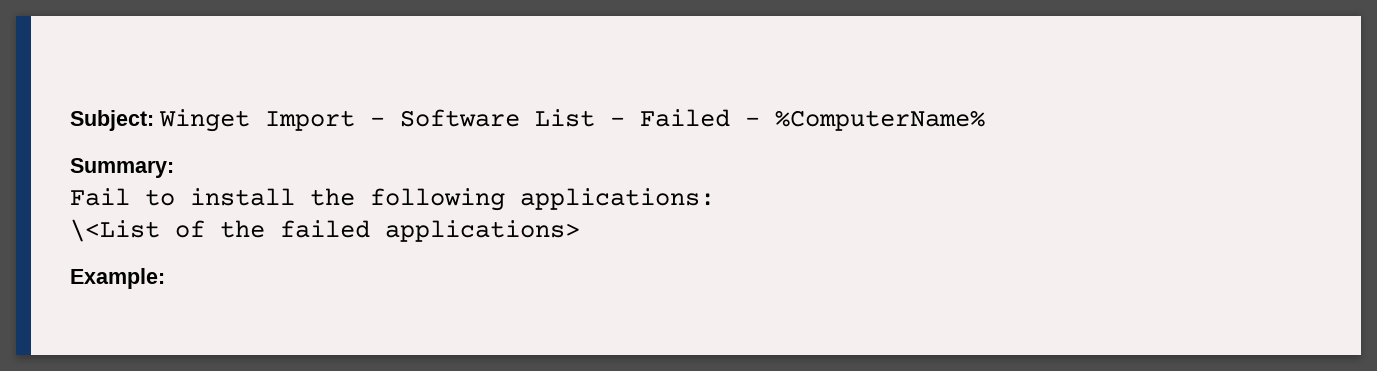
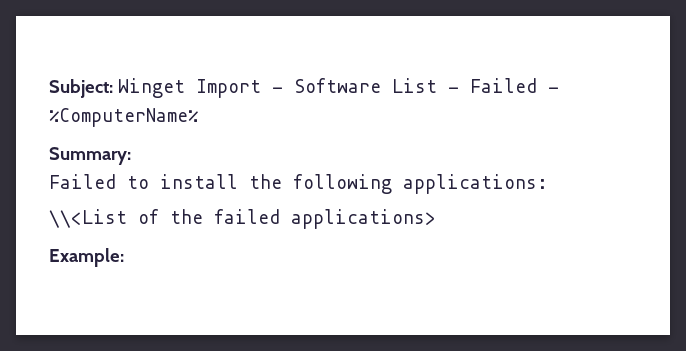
- Fail to install the following applications:
+ Failed to install the following applications:
- \<List of the failed applications>
+ \\<List of the failed applications>

